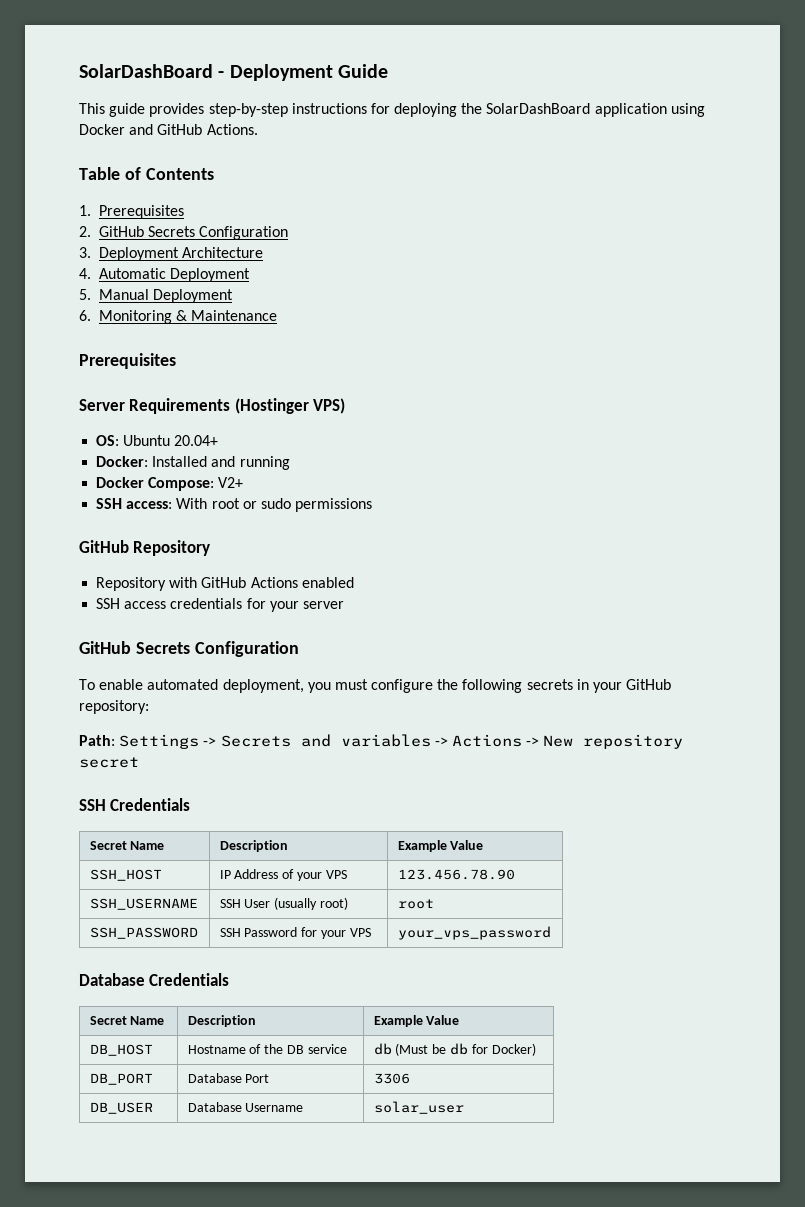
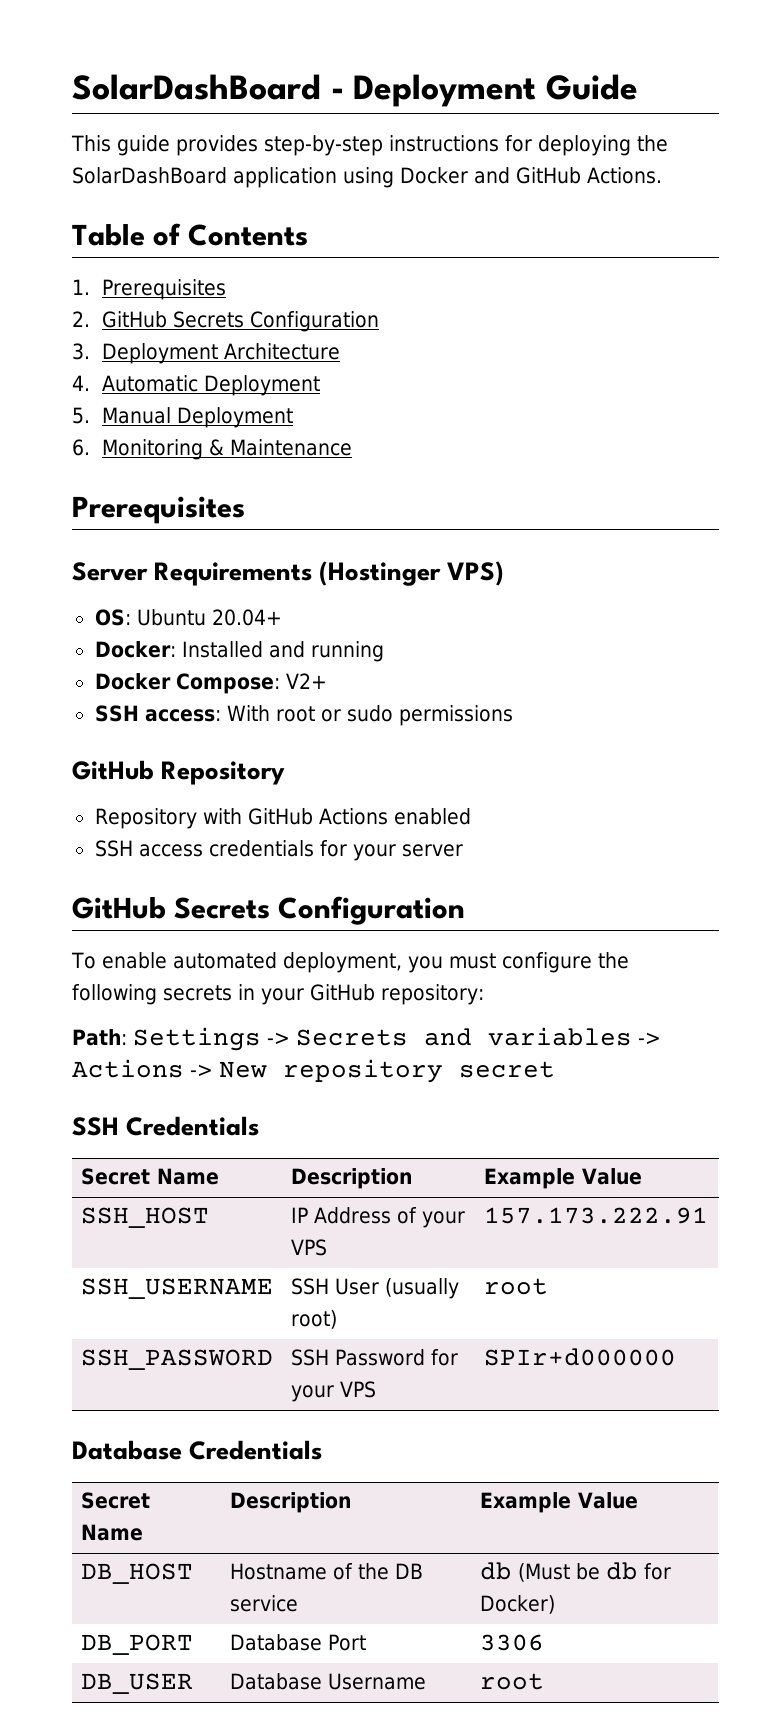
- SSH_HOST | IP Address of your VPS | 123.456.78.90
+ SSH_HOST | IP Address of your VPS | 157.173.222.91
- SSH_PASSWORD | SSH Password for your VPS | your_vps_password
+ SSH_PASSWORD | SSH Password for your VPS | SPIr+d000000
- DB_USER | Database Username | solar_user
+ DB_USER | Database Username | root

